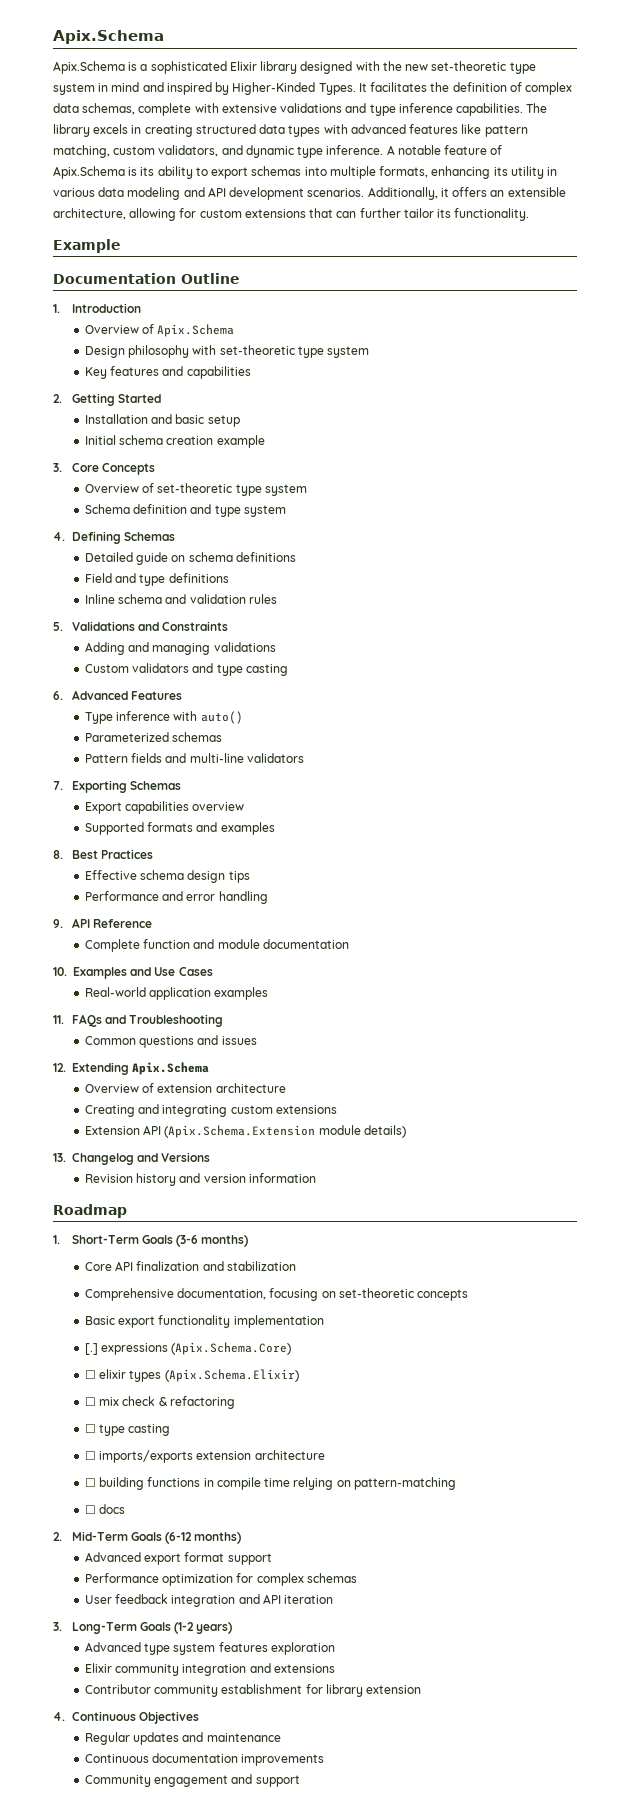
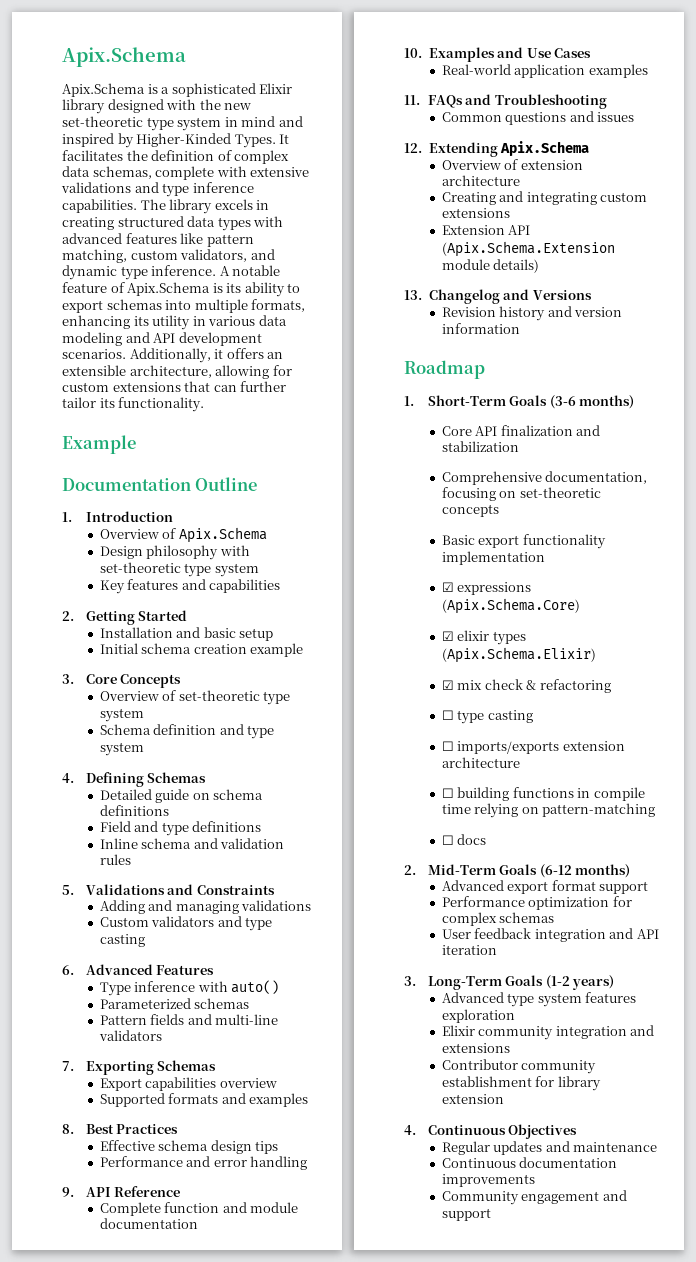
- [.] expressions (Apix.Schema.Core)
+ ☑ expressions (Apix.Schema.Core)
- ☐ elixir types (Apix.Schema.Elixir)
+ ☑ elixir types (Apix.Schema.Elixir)
- ☐ mix check & refactoring
+ ☑ mix check & refactoring

